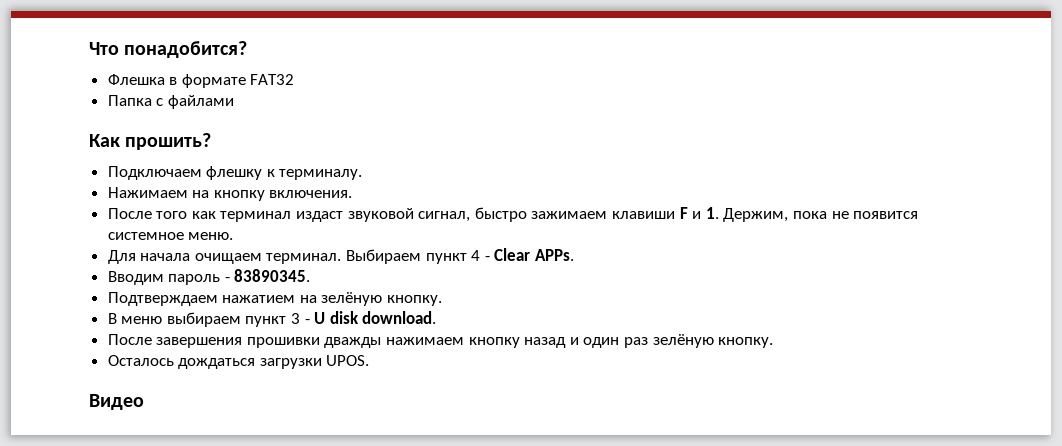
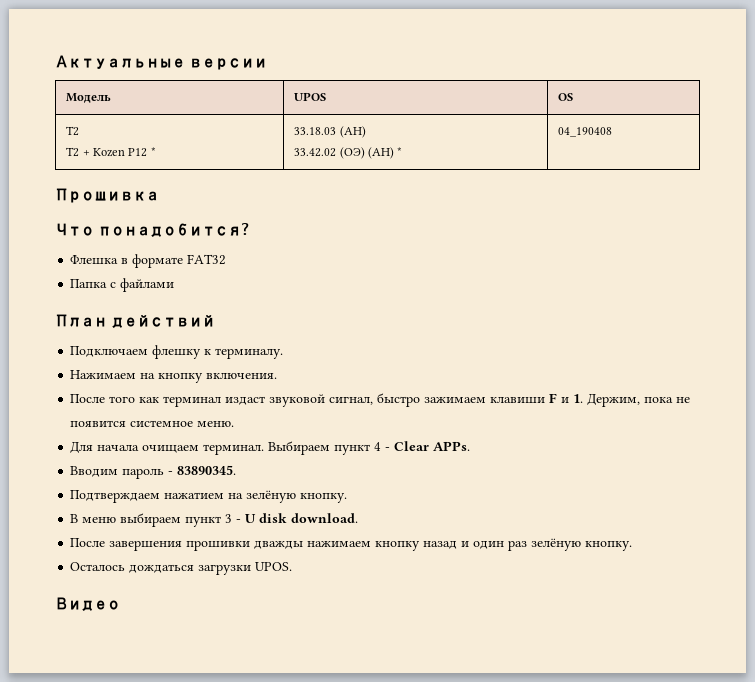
+ Актуальные версии
+ Модель | UPOS | OS
+ T2
+ T2 + Kozen P12 * | 33.18.03 (АН)
+ 33.42.02 (ОЭ) (АН) * | 04_190408
+ Прошивка
- Как прошить?
+ План действий

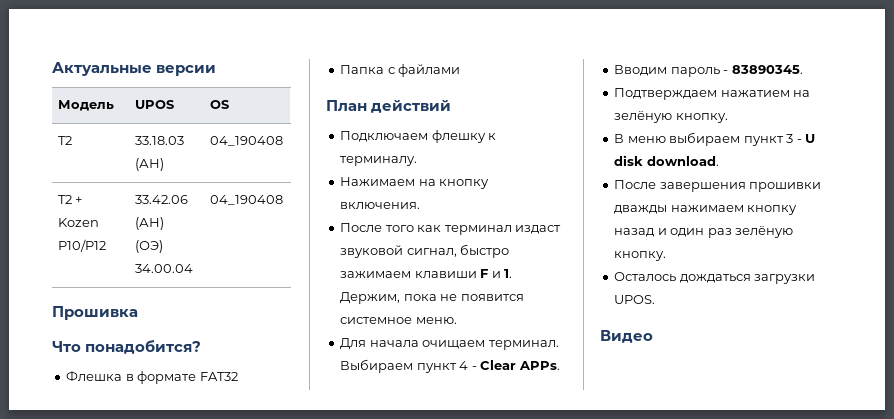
  Модель | UPOS | OS
- T2
- T2 + Kozen P12 * | 33.18.03 (АН)
- 33.42.02 (ОЭ) (АН) * | 04_190408
+ T2 | 33.18.03 (АН) | 04_190408
+ T2 + Kozen P10/P12 | 33.42.06 (АН)
+ (ОЭ) 34.00.04 | 04_190408

